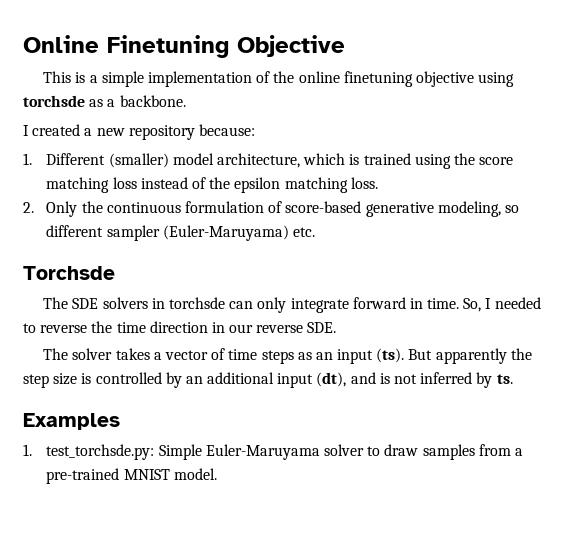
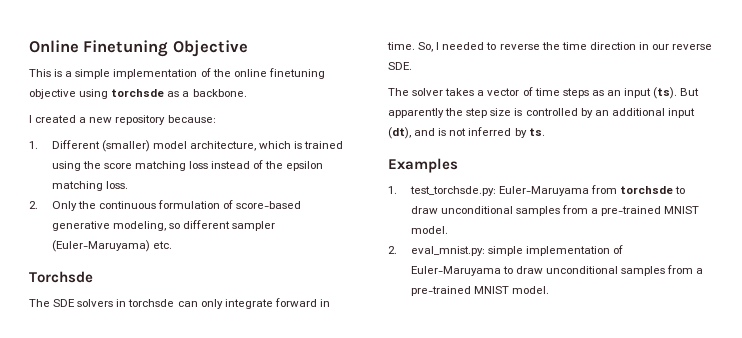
- 1. test_torchsde.py: Simple Euler-Maruyama solver to draw samples from a pre-trained MNIST model.
+ 1. test_torchsde.py: Euler-Maruyama from torchsde to draw unconditional samples from a pre-trained MNIST model.
+ 2. eval_mnist.py: simple implementation of Euler-Maruyama to draw unconditional samples from a pre-trained MNIST model.

